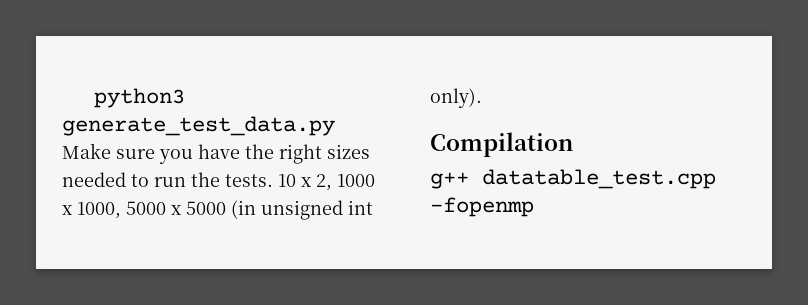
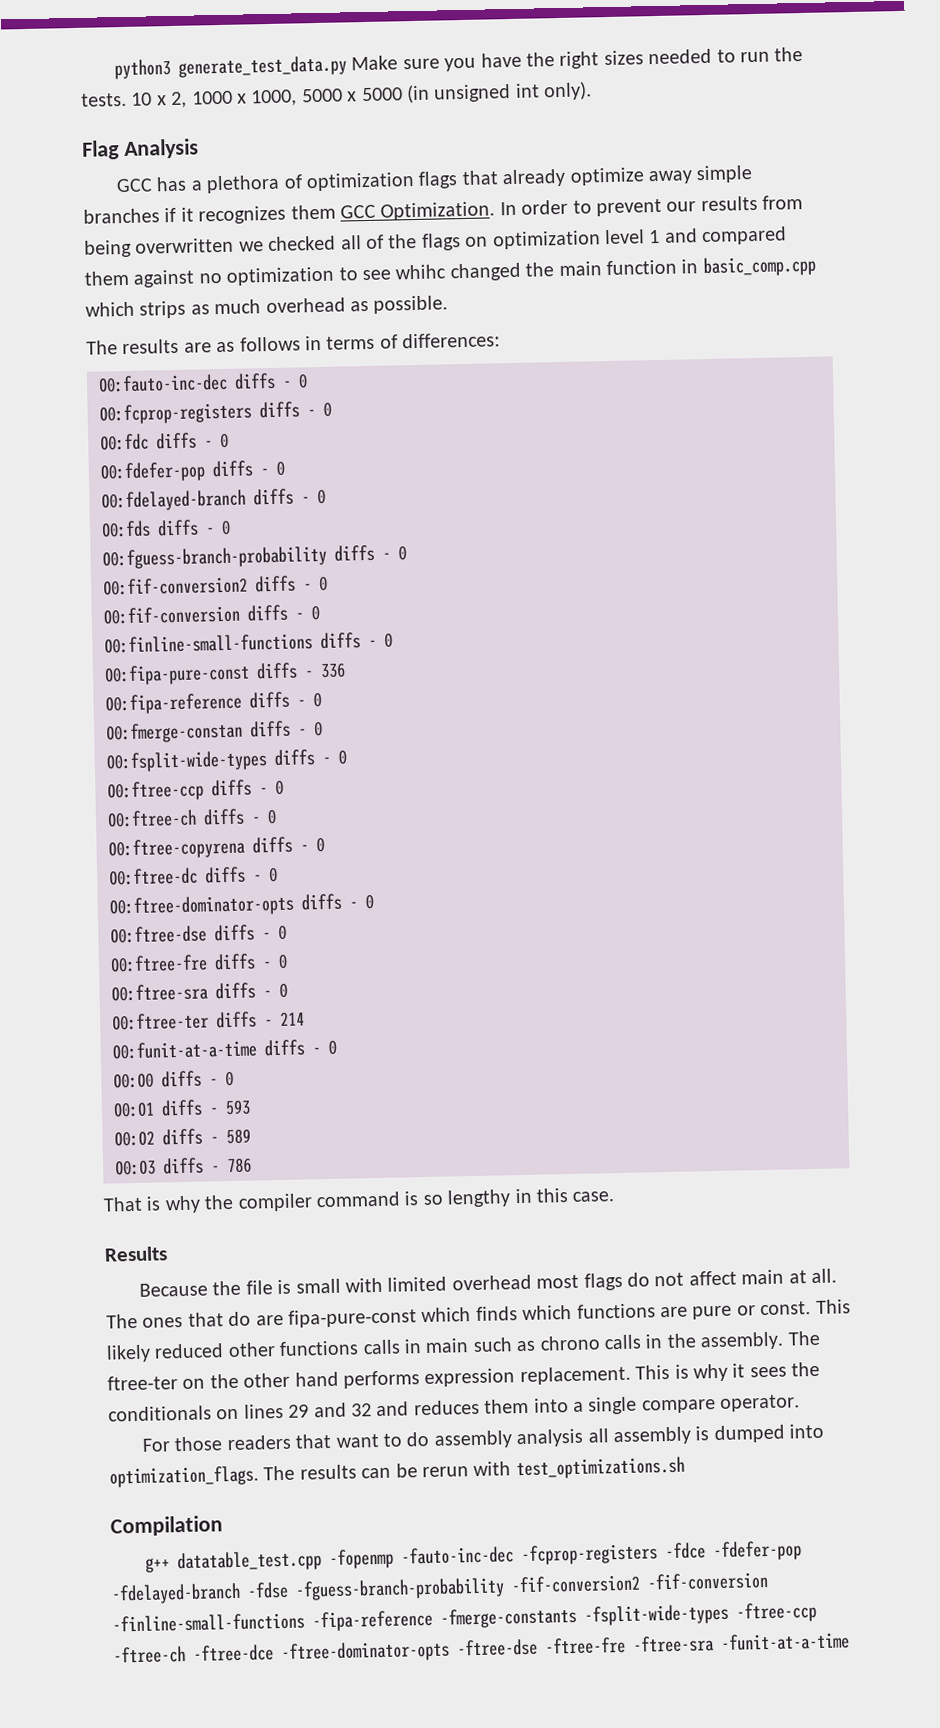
+ Flag Analysis
+ GCC has a plethora of optimization flags that already optimize away simple branches if it recognizes them GCC Optimization. In order to prevent our results from being overwritten we checked all of the flags on optimization level 1 and compared them against no optimization to see whihc changed the main function in basic_comp.cpp which strips as much overhead as possible.
+ The results are as follows in terms of differences:
+ O0:fauto-inc-dec diffs - 0
+ O0:fcprop-registers diffs - 0
+ O0:fdc diffs - 0
+ O0:fdefer-pop diffs - 0
+ O0:fdelayed-branch diffs - 0
+ O0:fds diffs - 0
+ O0:fguess-branch-probability diffs - 0
+ O0:fif-conversion2 diffs - 0
+ O0:fif-conversion diffs - 0
+ O0:finline-small-functions diffs - 0
+ O0:fipa-pure-const diffs - 336
+ O0:fipa-reference diffs - 0
+ O0:fmerge-constan diffs - 0
+ O0:fsplit-wide-types diffs - 0
+ O0:ftree-ccp diffs - 0
+ O0:ftree-ch diffs - 0
+ O0:ftree-copyrena diffs - 0
+ O0:ftree-dc diffs - 0
+ O0:ftree-dominator-opts diffs - 0
+ O0:ftree-dse diffs - 0
+ O0:ftree-fre diffs - 0
+ O0:ftree-sra diffs - 0
+ O0:ftree-ter diffs - 214
+ O0:funit-at-a-time diffs - 0
+ O0:O0 diffs - 0
+ O0:O1 diffs - 593
+ O0:O2 diffs - 589
+ O0:O3 diffs - 786
+ That is why the compiler command is so lengthy in this case.
+ Results
+ Because the file is small with limited overhead most flags do not affect main at all. The ones that do are fipa-pure-const which finds which functions are pure or const. This likely reduced other functions calls in main such as chrono calls in the assembly. The ftree-ter on the other hand performs expression replacement. This is why it sees the conditionals on lines 29 and 32 and reduces them into a single compare operator.
+ For those readers that want to do assembly analysis all assembly is dumped into optimization_flags. The results can be rerun with test_optimizations.sh
  Compilation
- g++ datatable_test.cpp -fopenmp
+ g++ datatable_test.cpp -fopenmp -fauto-inc-dec -fcprop-registers -fdce -fdefer-pop -fdelayed-branch -fdse -fguess-branch-probability -fif-conversion2 -fif-conversion -finline-small-functions -fipa-reference -fmerge-constants -fsplit-wide-types -ftree-ccp -ftree-ch -ftree-dce -ftree-dominator-opts -ftree-dse -ftree-fre -ftree-sra -funit-at-a-time

